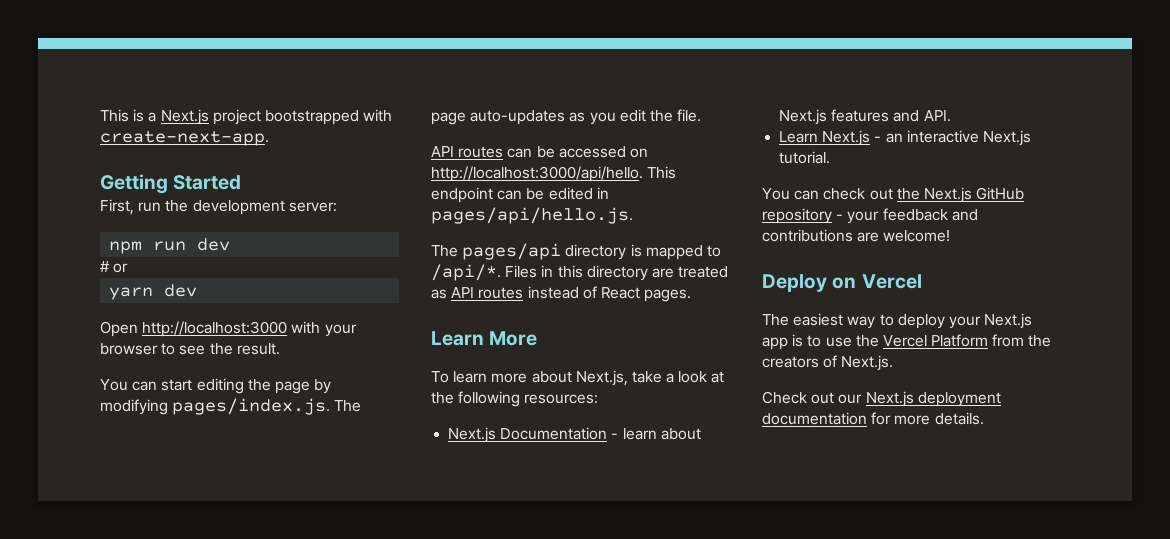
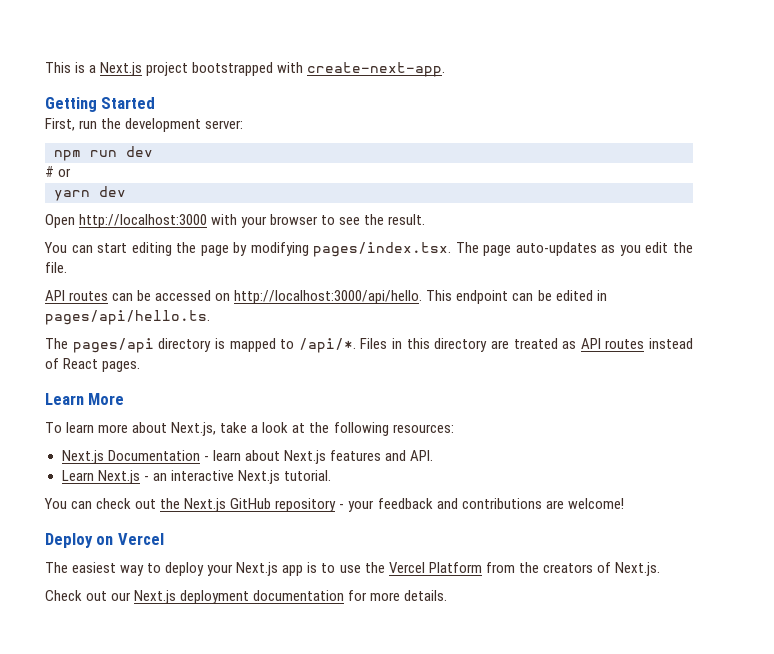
- You can start editing the page by modifying pages/index.js. The page auto-updates as you edit the file.
+ You can start editing the page by modifying pages/index.tsx. The page auto-updates as you edit the file.
- This endpoint can be edited in pages/api/hello.js.
+ This endpoint can be edited in pages/api/hello.ts.

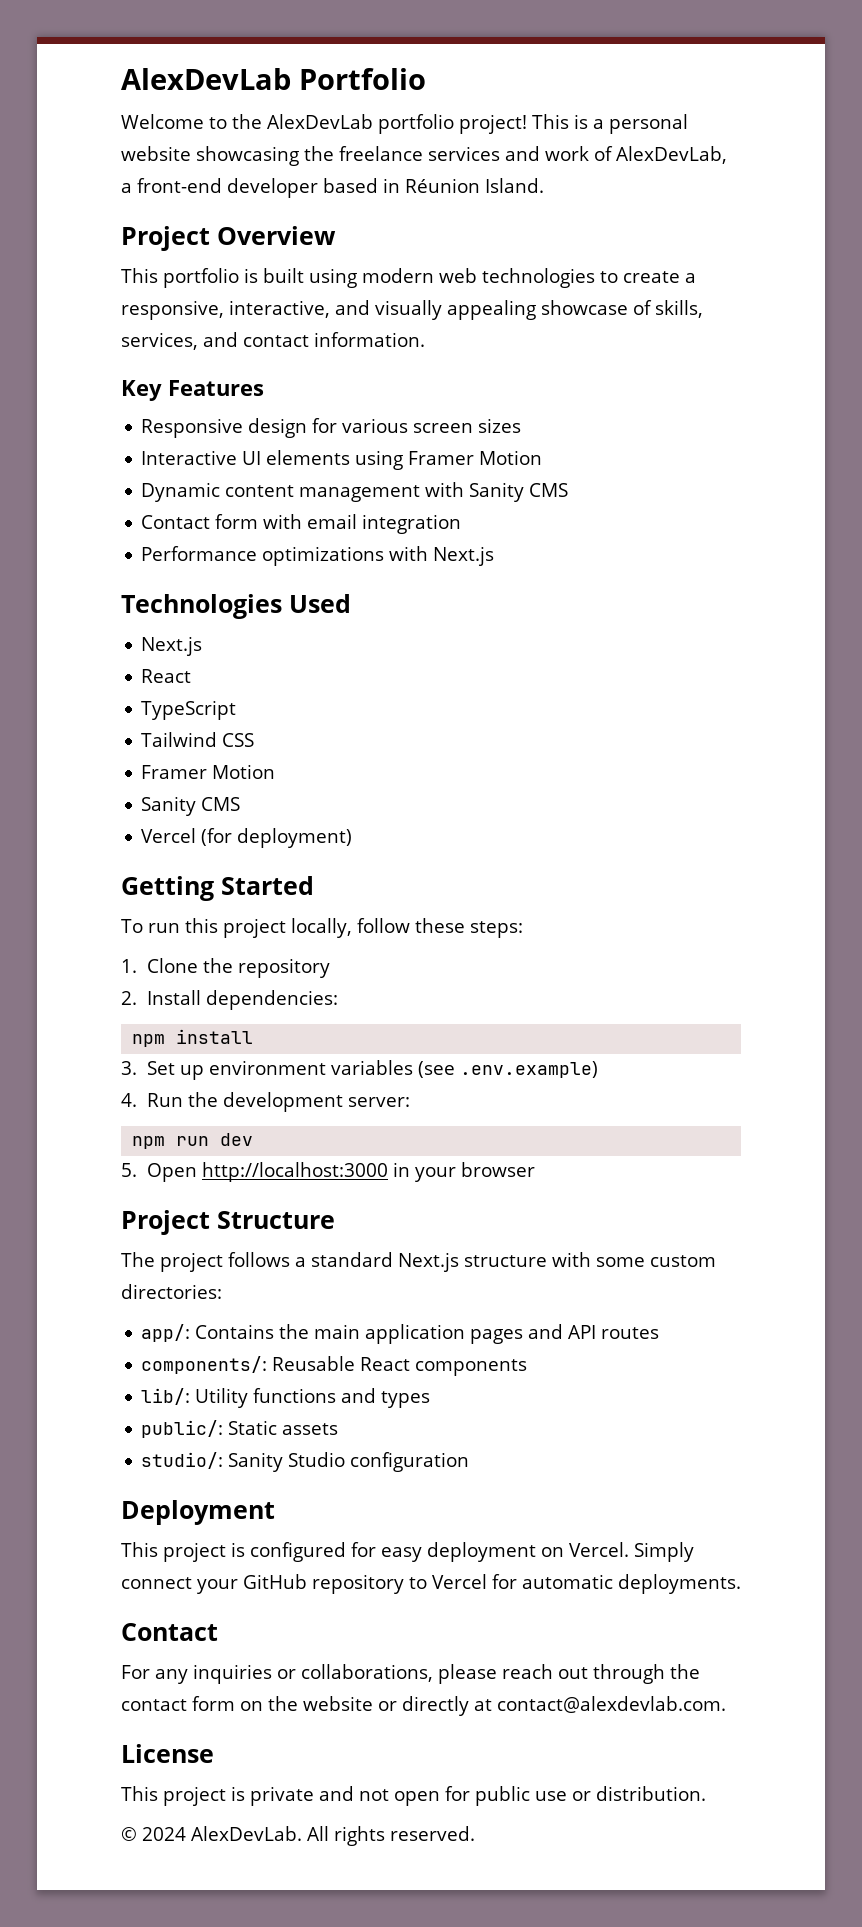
- This is a Next.js project bootstrapped with create-next-app.
+ AlexDevLab Portfolio
+ Welcome to the AlexDevLab portfolio project! This is a personal website showcasing the freelance services and work of AlexDevLab, a front-end developer based in Réunion Island.
+ Project Overview
+ This portfolio is built using modern web technologies to create a responsive, interactive, and visually appealing showcase of skills, services, and contact information.
+ Key Features
+ Responsive design for various screen sizes
+ Interactive UI elements using Framer Motion
+ Dynamic content management with Sanity CMS
+ Contact form with email integration
+ Performance optimizations with Next.js
+ Technologies Used
+ Next.js
+ React
+ TypeScript
+ Tailwind CSS
+ Framer Motion
+ Sanity CMS
+ Vercel (for deployment)
  Getting Started
- First, run the development server:
+ To run this project locally, follow these steps:
+ 1. Clone the repository
+ 2. Install dependencies:
+ npm install
+ 3. Set up environment variables (see .env.example)
+ 4. Run the development server:
- # or
- yarn dev
- Open http://localhost:3000 with your browser to see the result.
- You can start editing the page by modifying pages/index.tsx. The page auto-updates as you edit the file.
- API routes can be accessed on http://localhost:3000/api/hello. This endpoint can be edited in pages/api/hello.ts.
- The pages/api directory is mapped to /api/*. Files in this directory are treated as API routes instead of React pages.
- Learn More
- To learn more about Next.js, take a look at the following resources:
- Next.js Documentation - learn about Next.js features and API.
- Learn Next.js - an interactive Next.js tutorial.
- You can check out the Next.js GitHub repository - your feedback and contributions are welcome!
- Deploy on Vercel
- The easiest way to deploy your Next.js app is to use the Vercel Platform from the creators of Next.js.
- Check out our Next.js deployment documentation for more details.
+ 5. Open http://localhost:3000 in your browser
+ Project Structure
+ The project follows a standard Next.js structure with some custom directories:
+ app/: Contains the main application pages and API routes
+ components/: Reusable React components
+ lib/: Utility functions and types
+ public/: Static assets
+ studio/: Sanity Studio configuration
+ Deployment
+ This project is configured for easy deployment on Vercel. Simply connect your GitHub repository to Vercel for automatic deployments.
+ Contact
+ For any inquiries or collaborations, please reach out through the contact form on the website or directly at contact@alexdevlab.com.
+ License
+ This project is private and not open for public use or distribution.
+ © 2024 AlexDevLab. All rights reserved.

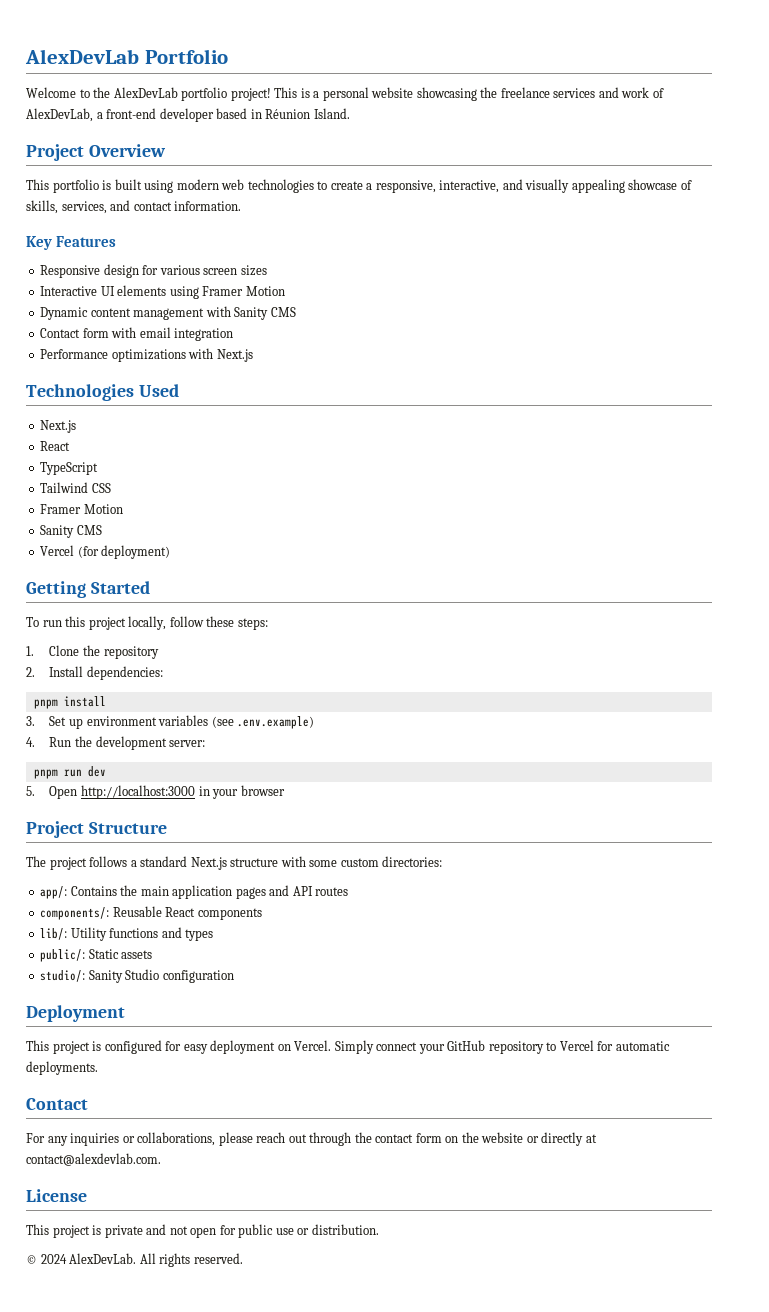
- npm install
+ pnpm install
- npm run dev
+ pnpm run dev

